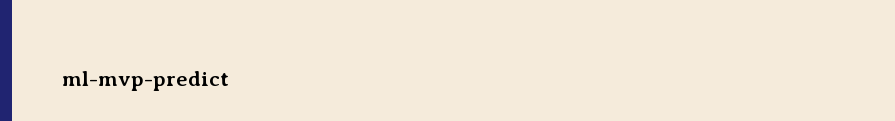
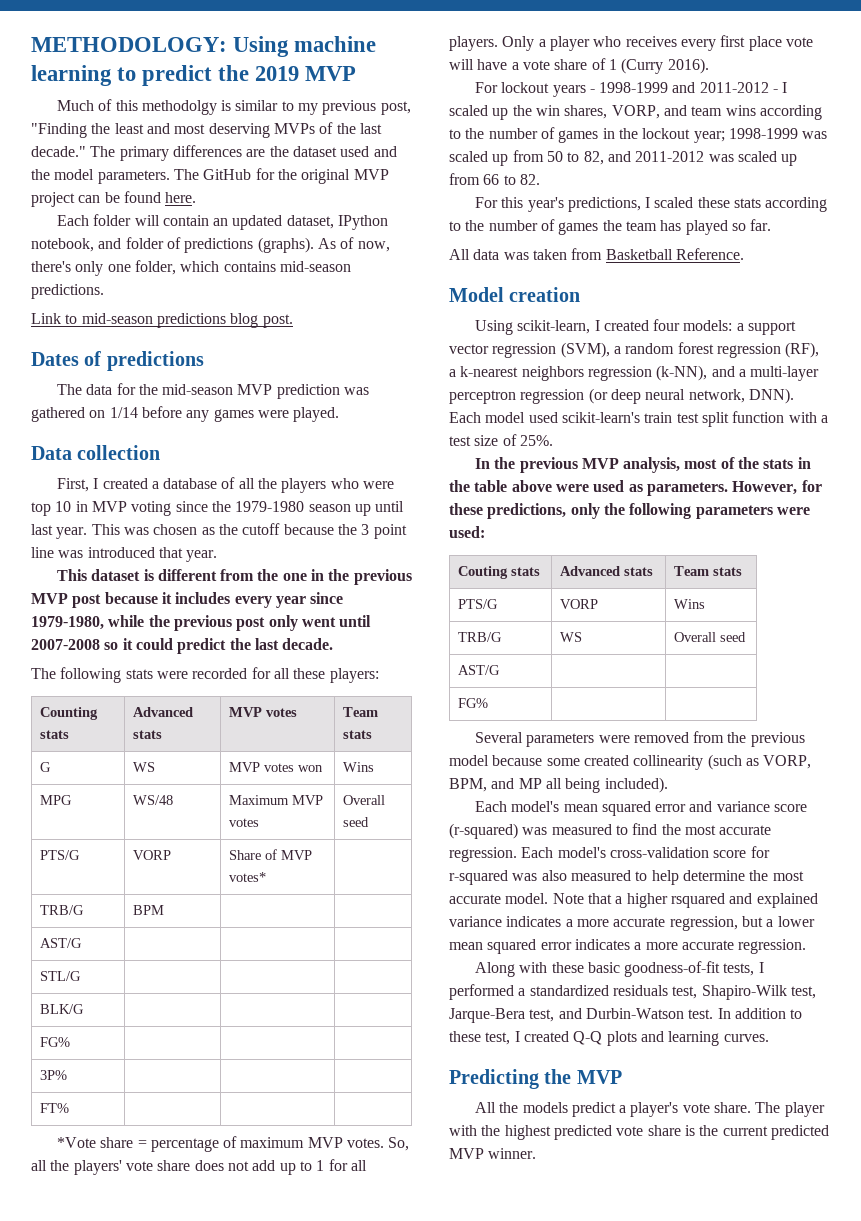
- ml-mvp-predict
+ METHODOLOGY: Using machine learning to predict the 2019 MVP
+ Much of this methodolgy is similar to my previous post, "Finding the least and most deserving MVPs of the last decade." The primary differences are the dataset used and the model parameters. The GitHub for the original MVP project can be found here.
+ Each folder will contain an updated dataset, IPython notebook, and folder of predictions (graphs). As of now, there's only one folder, which contains mid-season predictions.
+ Link to mid-season predictions blog post.
+ Dates of predictions
+ The data for the mid-season MVP prediction was gathered on 1/14 before any games were played.
+ Data collection
+ First, I created a database of all the players who were top 10 in MVP voting since the 1979-1980 season up until last year. This was chosen as the cutoff because the 3 point line was introduced that year.
+ This dataset is different from the one in the previous MVP post because it includes every year since 1979-1980, while the previous post only went until 2007-2008 so it could predict the last decade.
+ The following stats were recorded for all these players:
+ Counting stats | Advanced stats | MVP votes | Team stats
+ G | WS | MVP votes won | Wins
+ MPG | WS/48 | Maximum MVP votes | Overall seed
+ PTS/G | VORP | Share of MVP votes* |
+ TRB/G | BPM | |
+ AST/G | | |
+ STL/G | | |
+ BLK/G | | |
+ FG% | | |
+ 3P% | | |
+ FT% | | |
+ *Vote share = percentage of maximum MVP votes. So, all the players' vote share does not add up to 1 for all players. Only a player who receives every first place vote will have a vote share of 1 (Curry 2016).
+ For lockout years - 1998-1999 and 2011-2012 - I scaled up the win shares, VORP, and team wins according to the number of games in the lockout year; 1998-1999 was scaled up from 50 to 82, and 2011-2012 was scaled up from 66 to 82.
+ For this year's predictions, I scaled these stats according to the number of games the team has played so far.
+ All data was taken from Basketball Reference.
+ Model creation
+ Using scikit-learn, I created four models: a support vector regression (SVM), a random forest regression (RF), a k-nearest neighbors regression (k-NN), and a multi-layer perceptron regression (or deep neural network, DNN). Each model used scikit-learn's train test split function with a test size of 25%.
+ In the previous MVP analysis, most of the stats in the table above were used as parameters. However, for these predictions, only the following parameters were used:
+ Couting stats | Advanced stats | Team stats
+ PTS/G | VORP | Wins
+ TRB/G | WS | Overall seed
+ AST/G | |
+ FG% | |
+ Several parameters were removed from the previous model because some created collinearity (such as VORP, BPM, and MP all being included).
+ Each model's mean squared error and variance score (r-squared) was measured to find the most accurate regression. Each model's cross-validation score for r-squared was also measured to help determine the most accurate model. Note that a higher rsquared and explained variance indicates a more accurate regression, but a lower mean squared error indicates a more accurate regression.
+ Along with these basic goodness-of-fit tests, I performed a standardized residuals test, Shapiro-Wilk test, Jarque-Bera test, and Durbin-Watson test. In addition to these test, I created Q-Q plots and learning curves.
+ Predicting the MVP
+ All the models predict a player's vote share. The player with the highest predicted vote share is the current predicted MVP winner.

